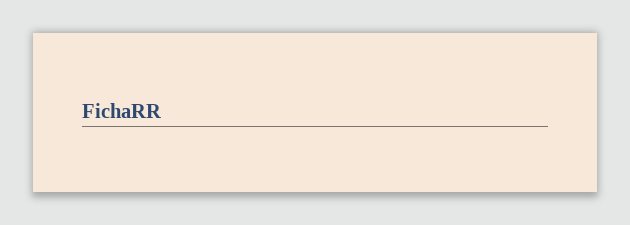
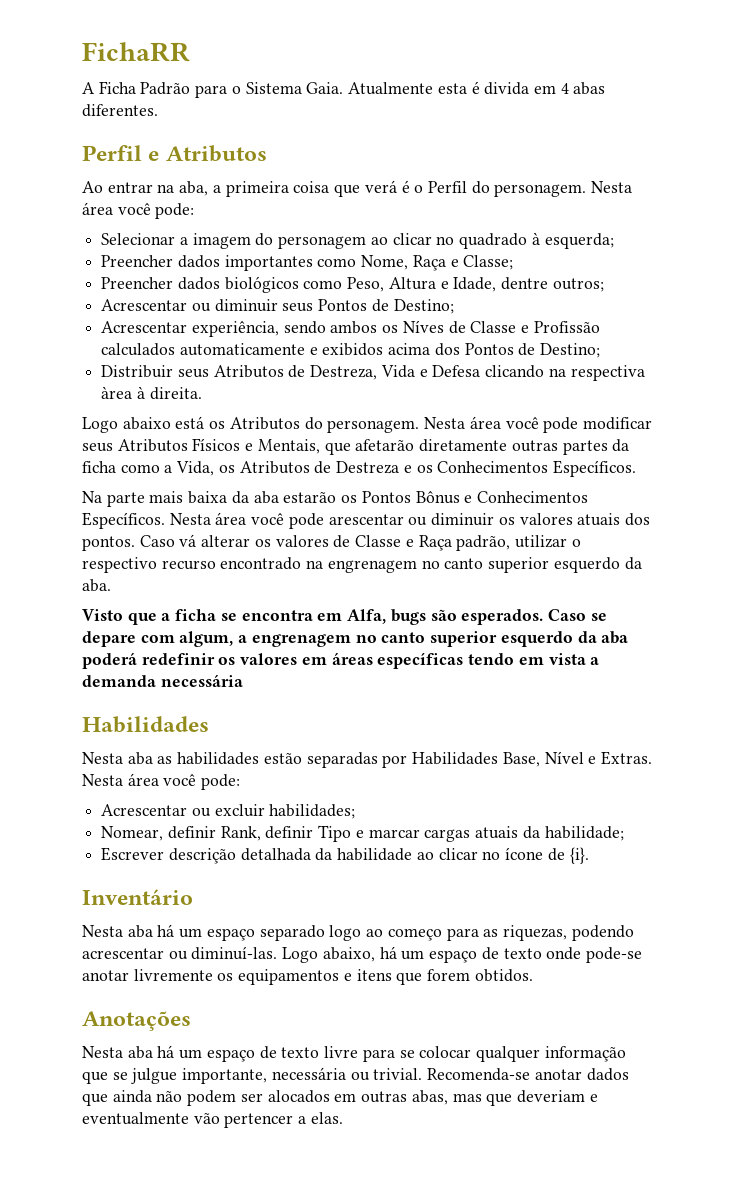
+ A Ficha Padrão para o Sistema Gaia. Atualmente esta é divida em 4 abas diferentes.
+ Perfil e Atributos
+ Ao entrar na aba, a primeira coisa que verá é o Perfil do personagem. Nesta área você pode:
+ Selecionar a imagem do personagem ao clicar no quadrado à esquerda;
+ Preencher dados importantes como Nome, Raça e Classe;
+ Preencher dados biológicos como Peso, Altura e Idade, dentre outros;
+ Acrescentar ou diminuir seus Pontos de Destino;
+ Acrescentar experiência, sendo ambos os Níves de Classe e Profissão calculados automaticamente e exibidos acima dos Pontos de Destino;
+ Distribuir seus Atributos de Destreza, Vida e Defesa clicando na respectiva àrea à direita.
+ Logo abaixo está os Atributos do personagem. Nesta área você pode modificar seus Atributos Físicos e Mentais, que afetarão diretamente outras partes da ficha como a Vida, os Atributos de Destreza e os Conhecimentos Específicos.
+ Na parte mais baixa da aba estarão os Pontos Bônus e Conhecimentos Específicos. Nesta área você pode arescentar ou diminuir os valores atuais dos pontos. Caso vá alterar os valores de Classe e Raça padrão, utilizar o respectivo recurso encontrado na engrenagem no canto superior esquerdo da aba.
+ Visto que a ficha se encontra em Alfa, bugs são esperados. Caso se depare com algum, a engrenagem no canto superior esquerdo da aba poderá redefinir os valores em áreas específicas tendo em vista a demanda necessária
+ Habilidades
+ Nesta aba as habilidades estão separadas por Habilidades Base, Nível e Extras. Nesta área você pode:
+ Acrescentar ou excluir habilidades;
+ Nomear, definir Rank, definir Tipo e marcar cargas atuais da habilidade;
+ Escrever descrição detalhada da habilidade ao clicar no ícone de {i}.
+ Inventário
+ Nesta aba há um espaço separado logo ao começo para as riquezas, podendo acrescentar ou diminuí-las. Logo abaixo, há um espaço de texto onde pode-se anotar livremente os equipamentos e itens que forem obtidos.
+ Anotações
+ Nesta aba há um espaço de texto livre para se colocar qualquer informação que se julgue importante, necessária ou trivial. Recomenda-se anotar dados que ainda não podem ser alocados em outras abas, mas que deveriam e eventualmente vão pertencer a elas.

